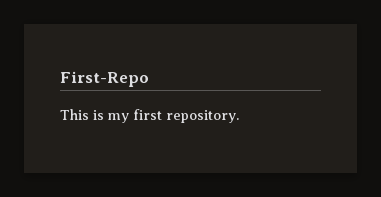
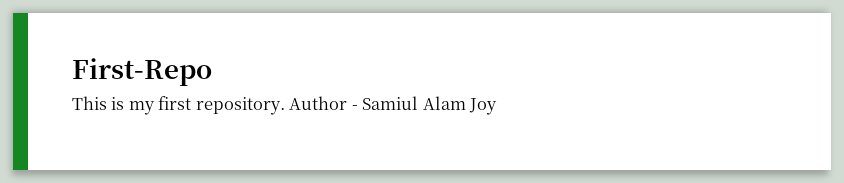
+ Author - Samiul Alam Joy

